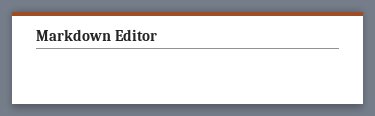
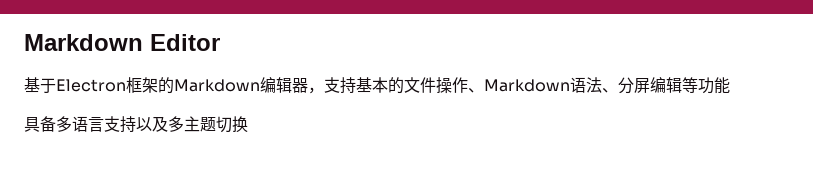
+ 基于Electron框架的Markdown编辑器，支持基本的文件操作、Markdown语法、分屏编辑等功能
+ 具备多语言支持以及多主题切换

